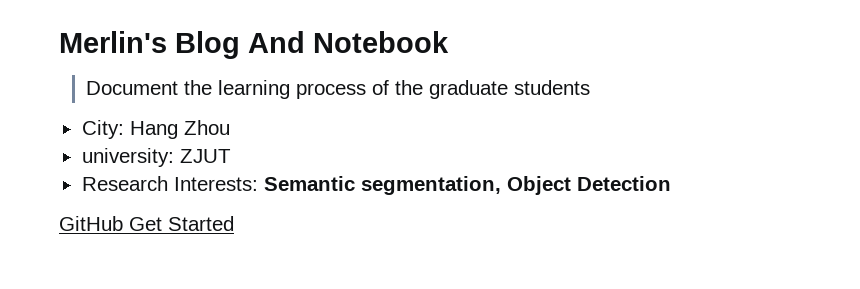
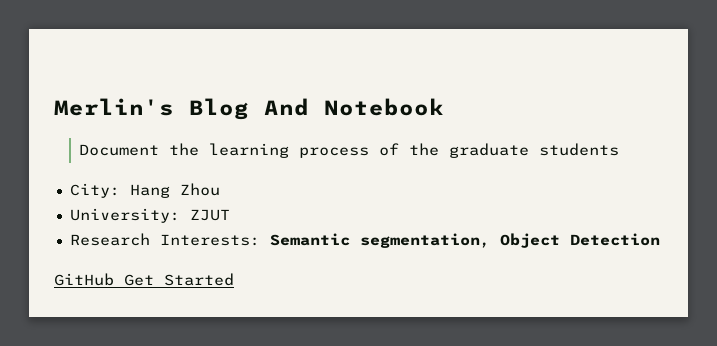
- university: ZJUT
+ University: ZJUT

